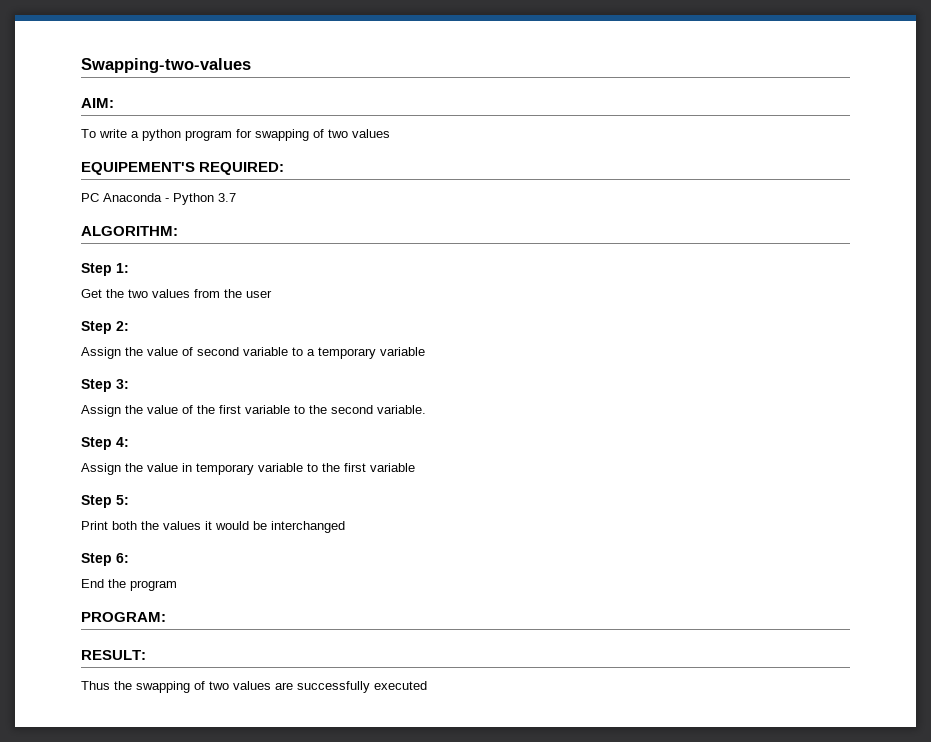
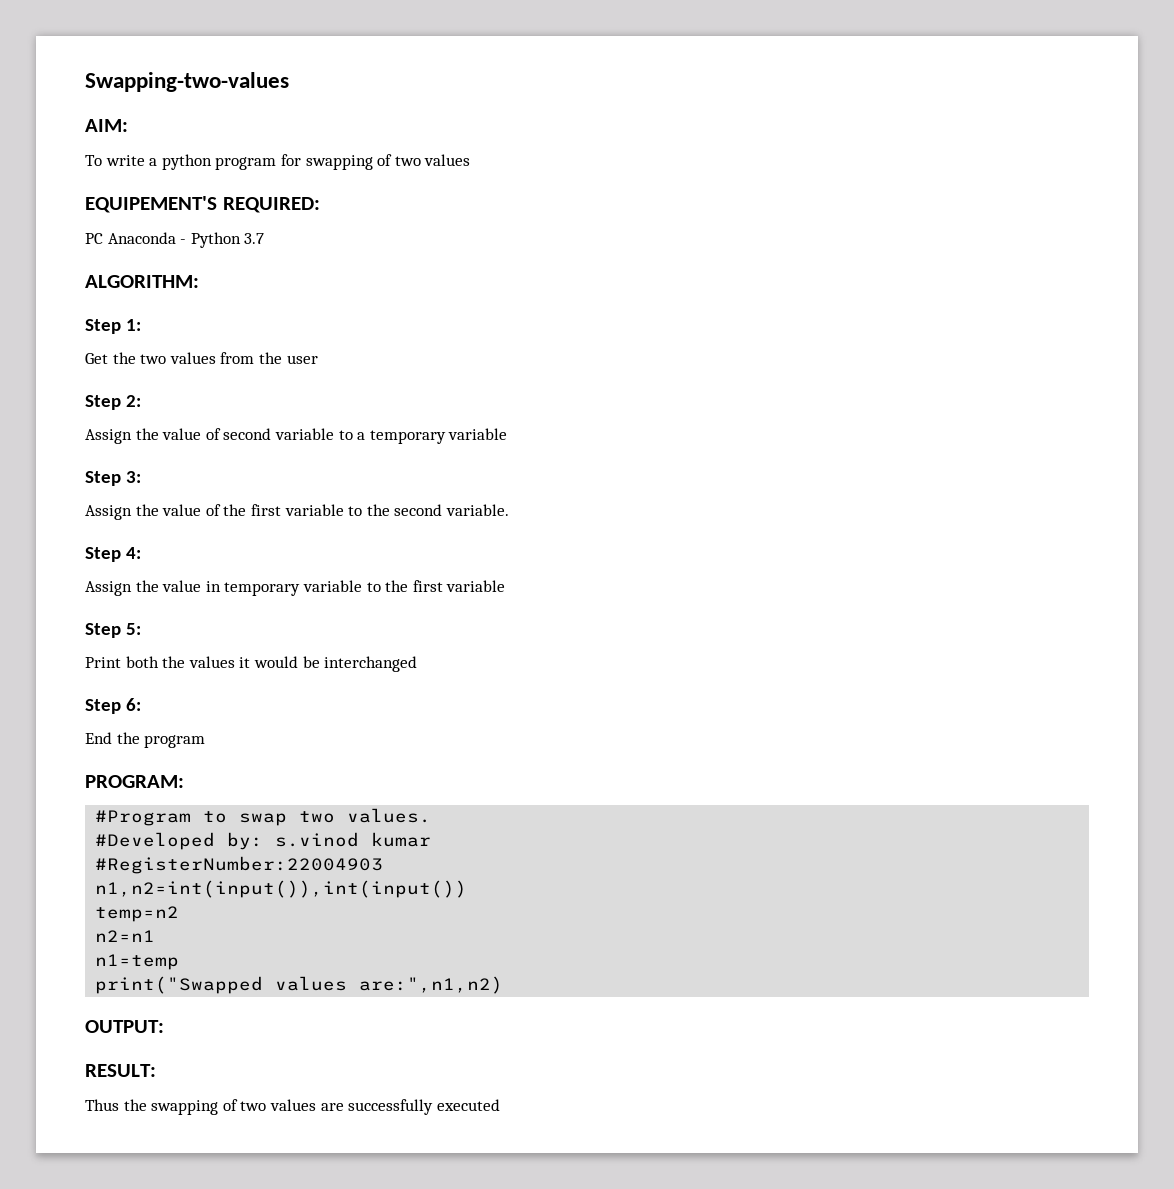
+ #Program to swap two values.
+ #Developed by: s.vinod kumar
+ #RegisterNumber:22004903
+ n1,n2=int(input()),int(input())
+ temp=n2
+ n2=n1
+ n1=temp
+ print("Swapped values are:",n1,n2)
+ OUTPUT:

